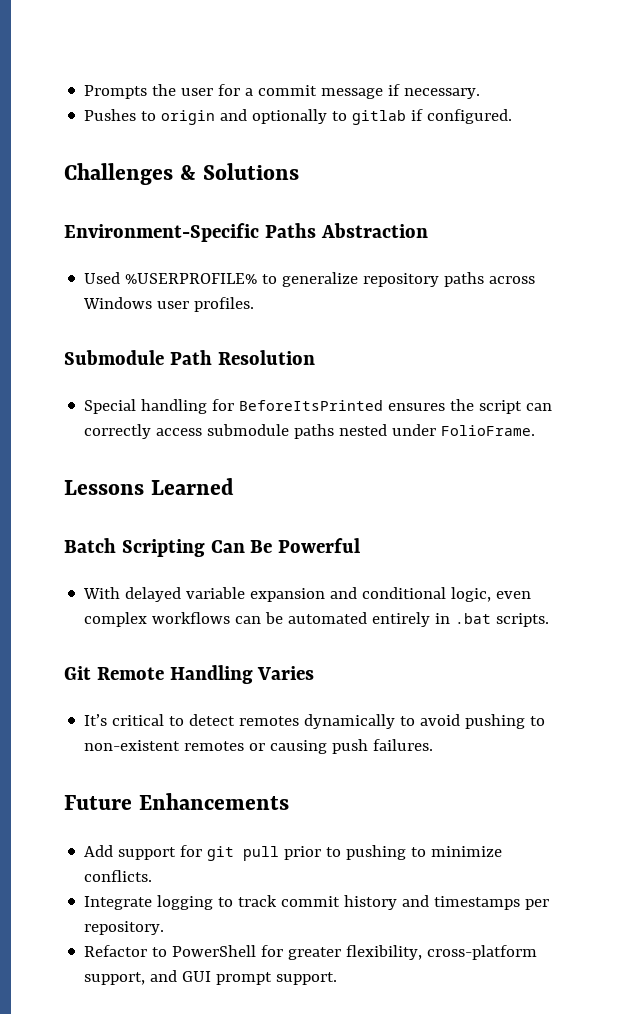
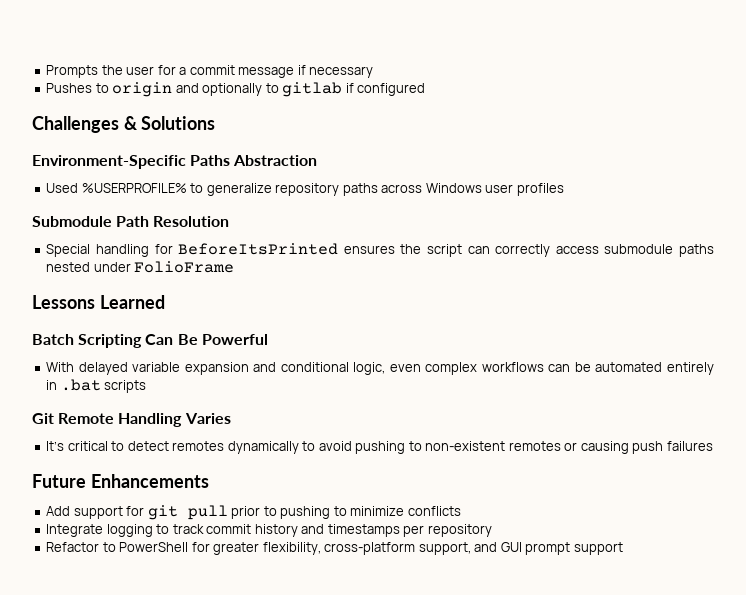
- Prompts the user for a commit message if necessary.
+ Prompts the user for a commit message if necessary
- Pushes to origin and optionally to gitlab if configured.
+ Pushes to origin and optionally to gitlab if configured
- Used %USERPROFILE% to generalize repository paths across Windows user profiles.
+ Used %USERPROFILE% to generalize repository paths across Windows user profiles
- Special handling for BeforeItsPrinted ensures the script can correctly access submodule paths nested under FolioFrame.
+ Special handling for BeforeItsPrinted ensures the script can correctly access submodule paths nested under FolioFrame
- With delayed variable expansion and conditional logic, even complex workflows can be automated entirely in .bat scripts.
+ With delayed variable expansion and conditional logic, even complex workflows can be automated entirely in .bat scripts
- It’s critical to detect remotes dynamically to avoid pushing to non-existent remotes or causing push failures.
+ It’s critical to detect remotes dynamically to avoid pushing to non-existent remotes or causing push failures
- Add support for git pull prior to pushing to minimize conflicts.
+ Add support for git pull prior to pushing to minimize conflicts
- Integrate logging to track commit history and timestamps per repository.
+ Integrate logging to track commit history and timestamps per repository
- Refactor to PowerShell for greater flexibility, cross-platform support, and GUI prompt support.
+ Refactor to PowerShell for greater flexibility, cross-platform support, and GUI prompt support

